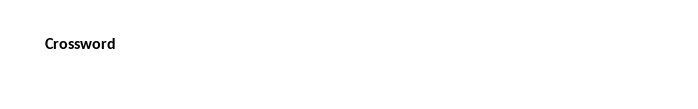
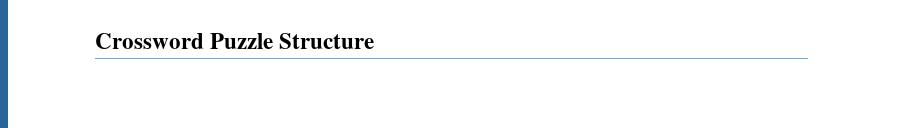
- Crossword
+ Crossword Puzzle Structure

